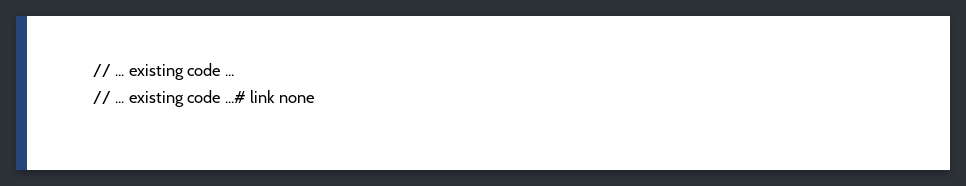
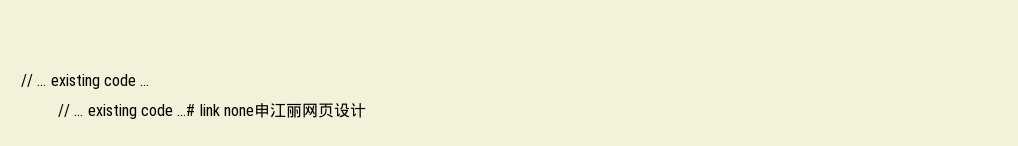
- // ... existing code ...# link none
+ // ... existing code ...# link none申江丽网页设计

